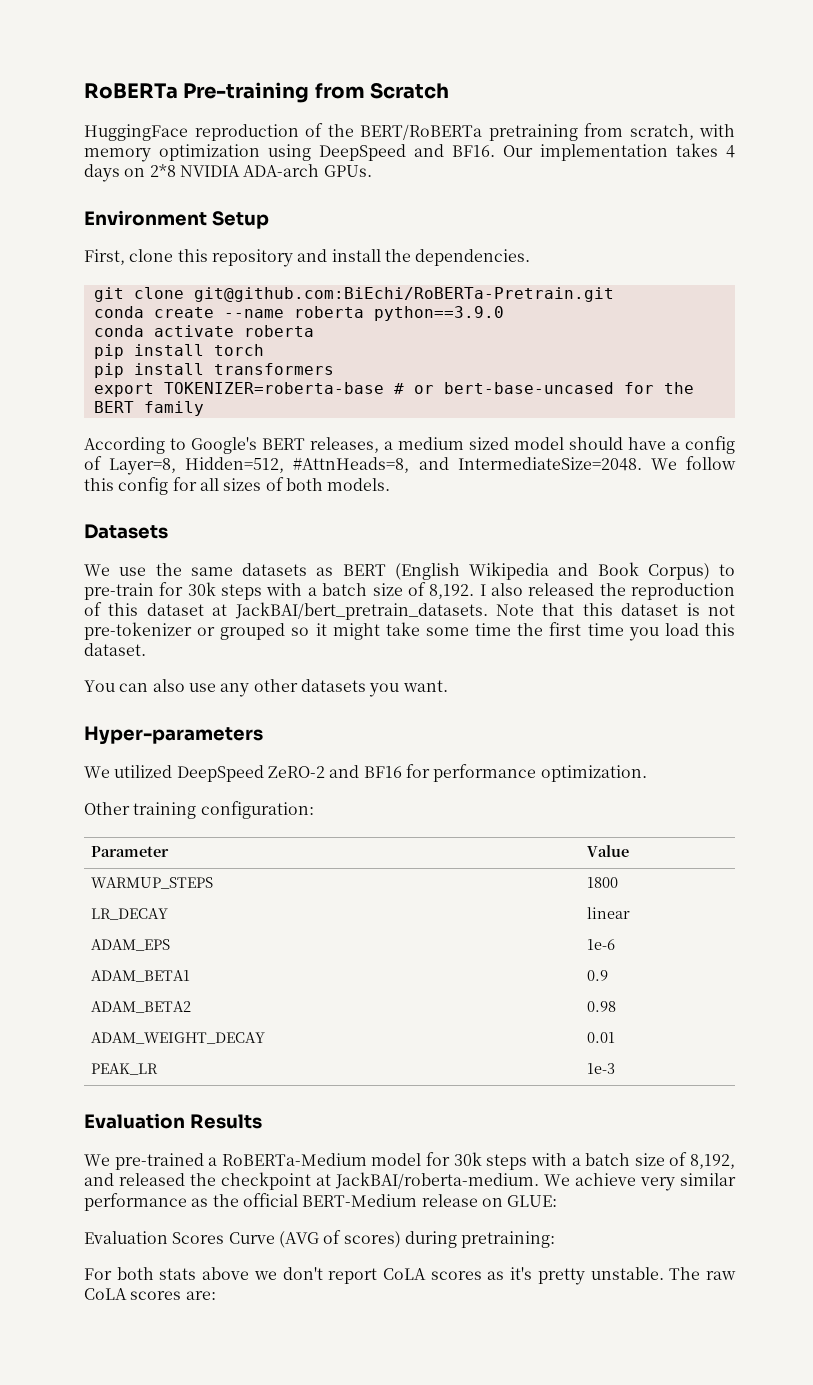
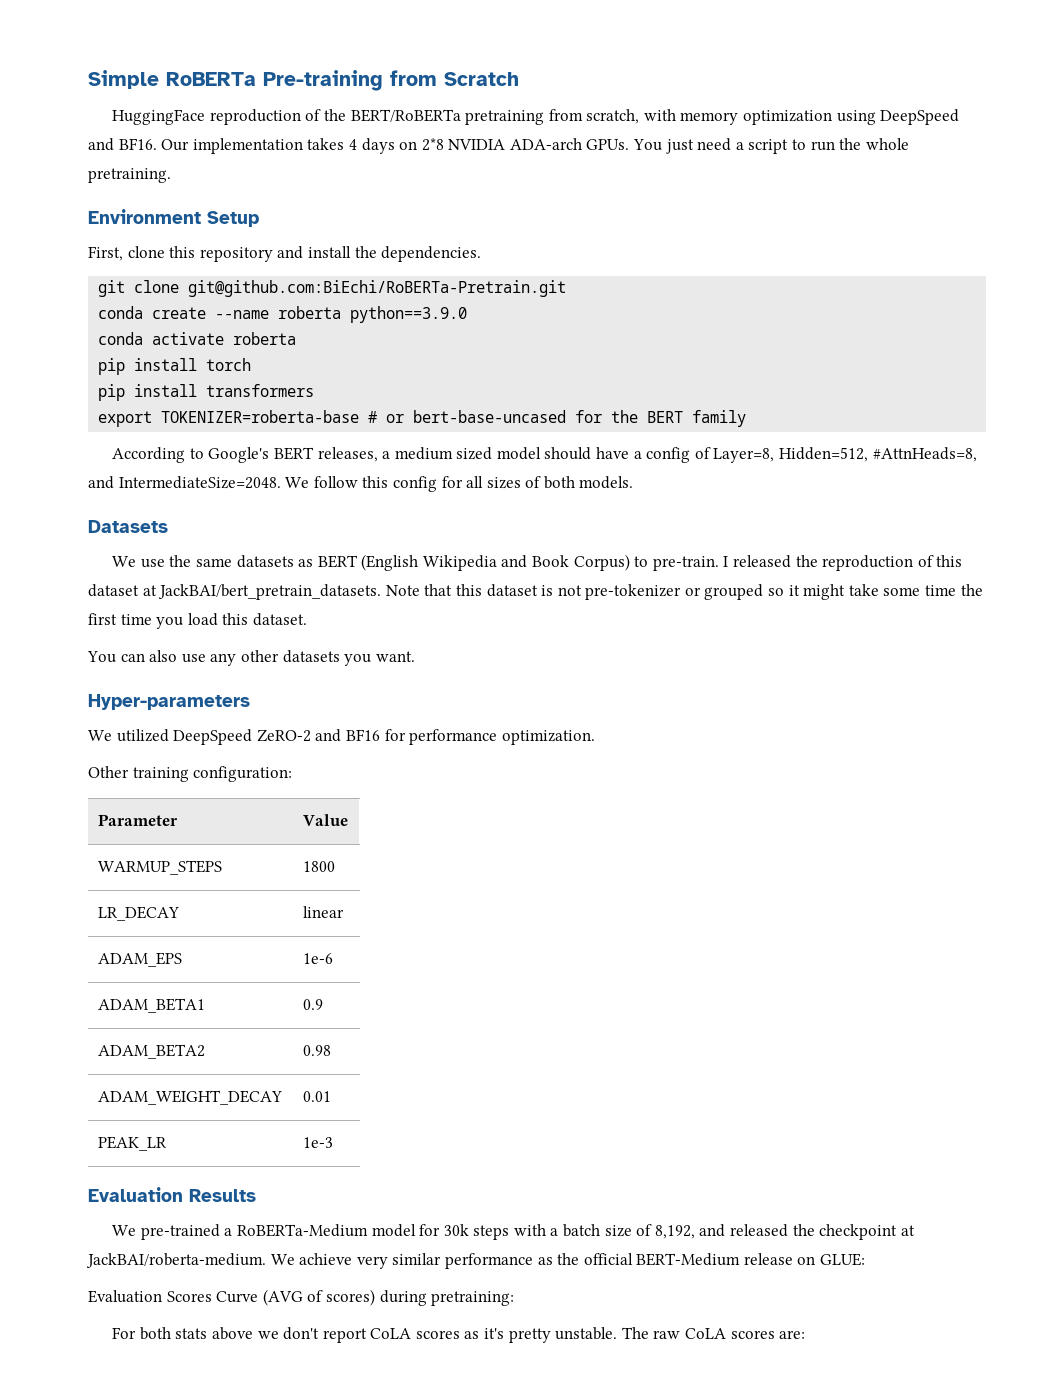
- RoBERTa Pre-training from Scratch
+ Simple RoBERTa Pre-training from Scratch
+ You just need a script to run the whole pretraining.
- We use the same datasets as BERT (English Wikipedia and Book Corpus) to pre-train for 30k steps with a batch size of 8,192. I also released the reproduction of this dataset at JackBAI/bert_pretrain_datasets.
+ We use the same datasets as BERT (English Wikipedia and Book Corpus) to pre-train. I released the reproduction of this dataset at JackBAI/bert_pretrain_datasets.

